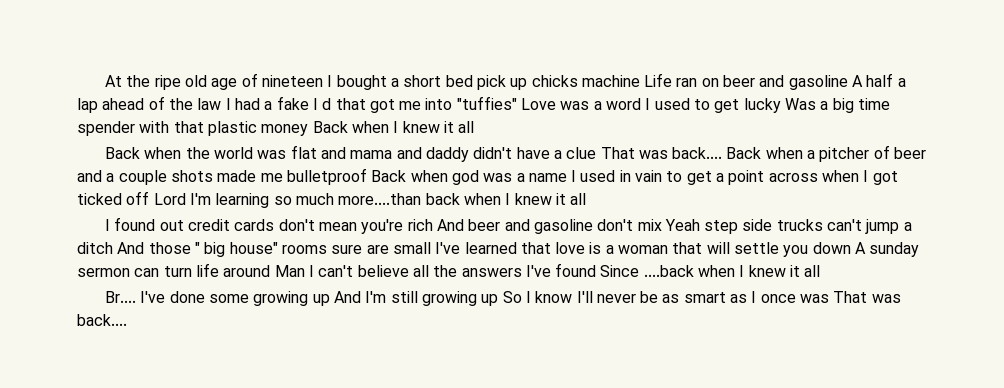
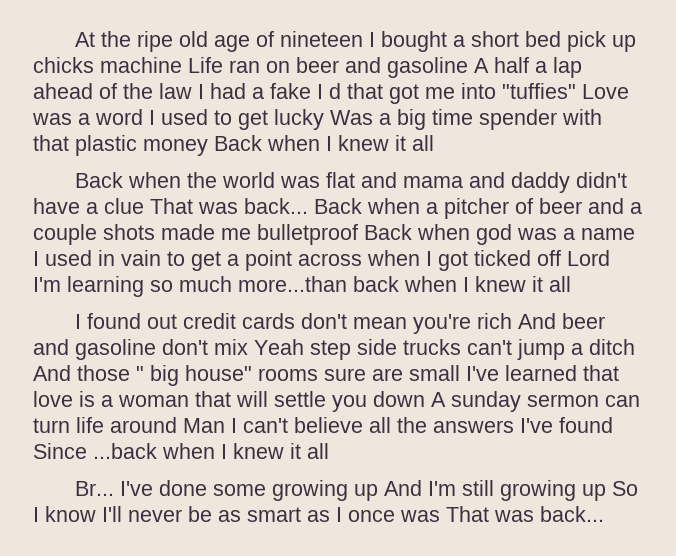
- Back when the world was flat and mama and daddy didn't have a clue That was back....
+ Back when the world was flat and mama and daddy didn't have a clue That was back...
- Back when a pitcher of beer and a couple shots made me bulletproof Back when god was a name I used in vain to get a point across when I got ticked off Lord I'm learning so much more....than back when I knew it all
+ Back when a pitcher of beer and a couple shots made me bulletproof Back when god was a name I used in vain to get a point across when I got ticked off Lord I'm learning so much more...than back when I knew it all
- I found out credit cards don't mean you're rich And beer and gasoline don't mix Yeah step side trucks can't jump a ditch And those " big house" rooms sure are small I've learned that love is a woman that will settle you down A sunday sermon can turn life around Man I can't believe all the answers I've found Since ....back when I knew it all
- Br....
+ I found out credit cards don't mean you're rich And beer and gasoline don't mix Yeah step side trucks can't jump a ditch And those " big house" rooms sure are small I've learned that love is a woman that will settle you down A sunday sermon can turn life around Man I can't believe all the answers I've found Since ...back when I knew it all
+ Br...
- I've done some growing up And I'm still growing up So I know I'll never be as smart as I once was That was back....
+ I've done some growing up And I'm still growing up So I know I'll never be as smart as I once was That was back...

